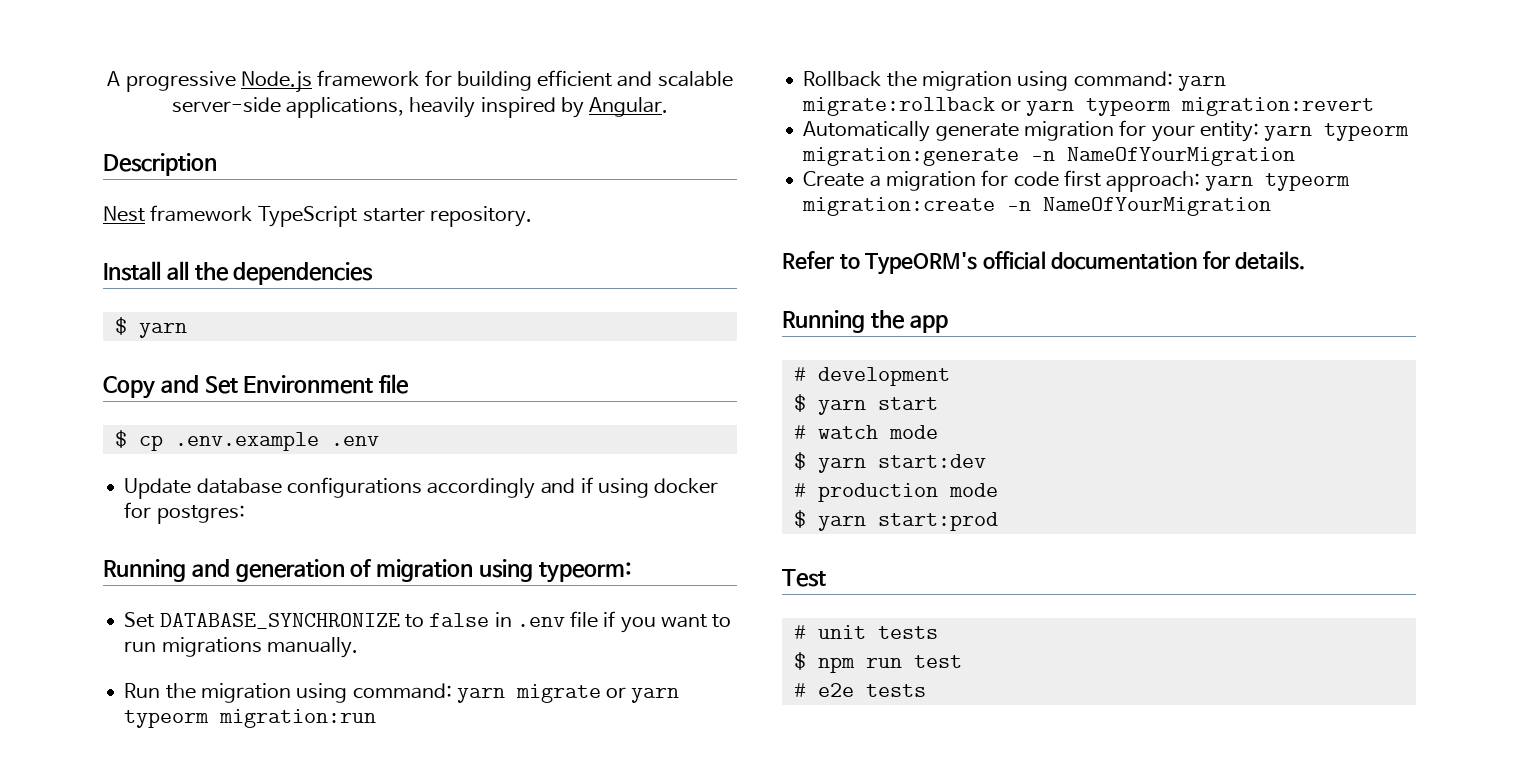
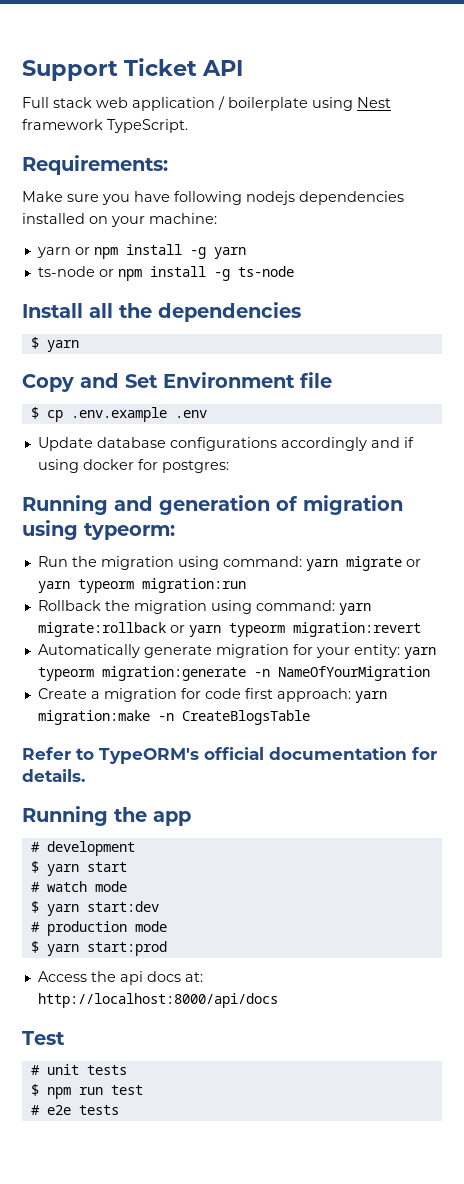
- A progressive Node.js framework for building efficient and scalable server-side applications, heavily inspired by Angular.
- Description
- Nest framework TypeScript starter repository.
+ Support Ticket API
+ Full stack web application / boilerplate using Nest framework TypeScript.
+ Requirements:
+ Make sure you have following nodejs dependencies installed on your machine:
+ yarn or npm install -g yarn
+ ts-node or npm install -g ts-node
- Set DATABASE_SYNCHRONIZE to false in .env file if you want to run migrations manually.
- Create a migration for code first approach: yarn typeorm migration:create -n NameOfYourMigration
+ Create a migration for code first approach: yarn migration:make -n CreateBlogsTable
+ Access the api docs at: http://localhost:8000/api/docs

